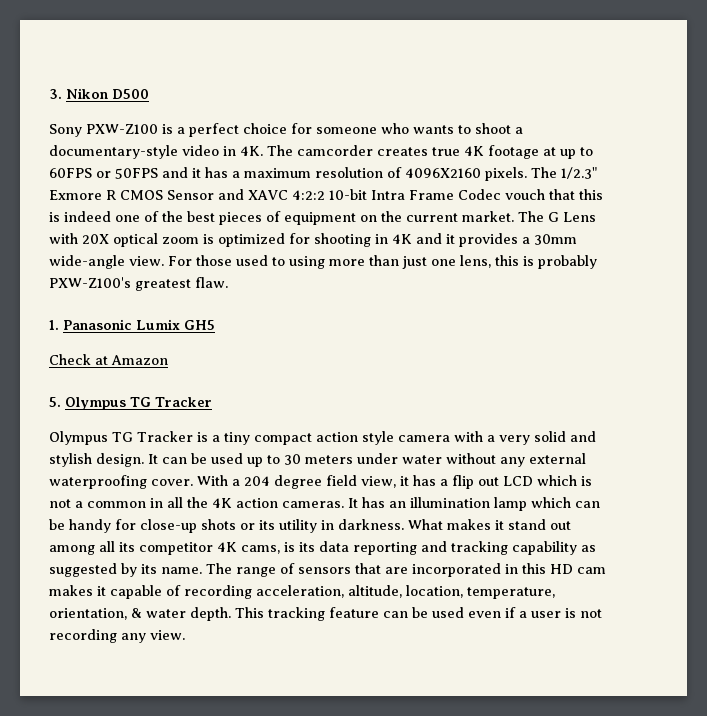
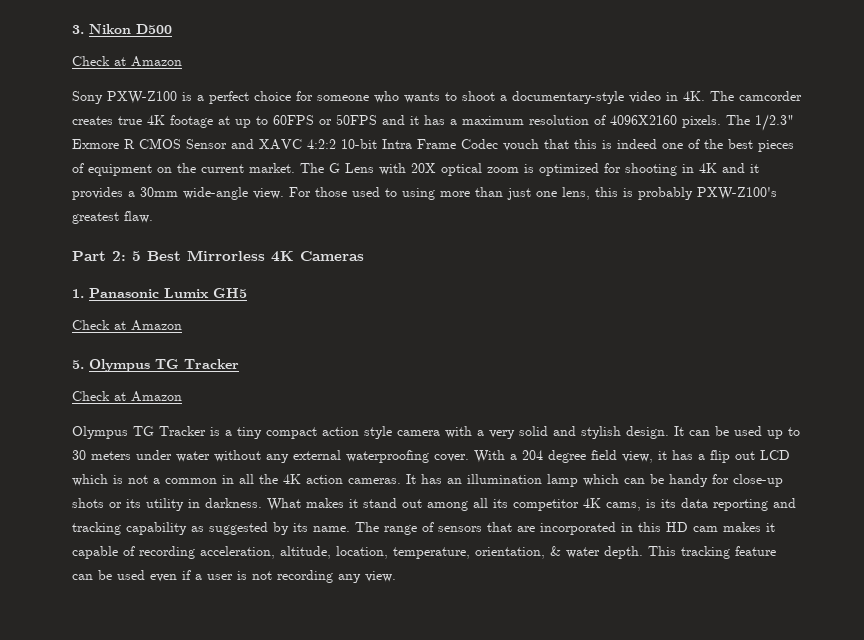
  3. Nikon D500
+ Check at Amazon
+ Part 2: 5 Best Mirrorless 4K Cameras
  5. Olympus TG Tracker
+ Check at Amazon

